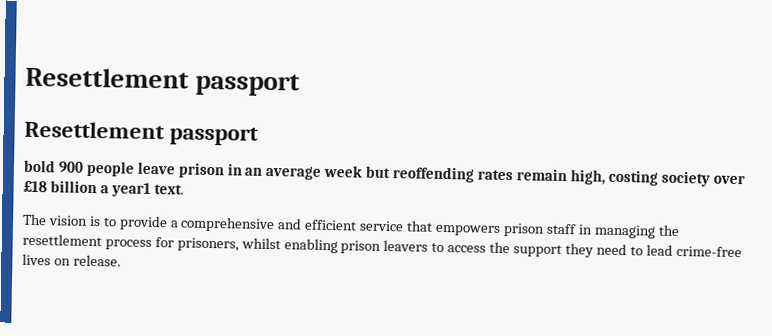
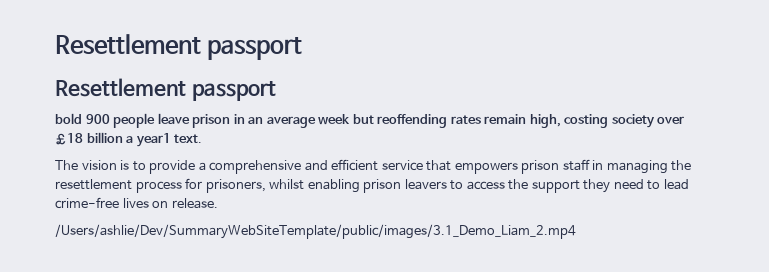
+ /Users/ashlie/Dev/SummaryWebSiteTemplate/public/images/3.1_Demo_Liam_2.mp4

